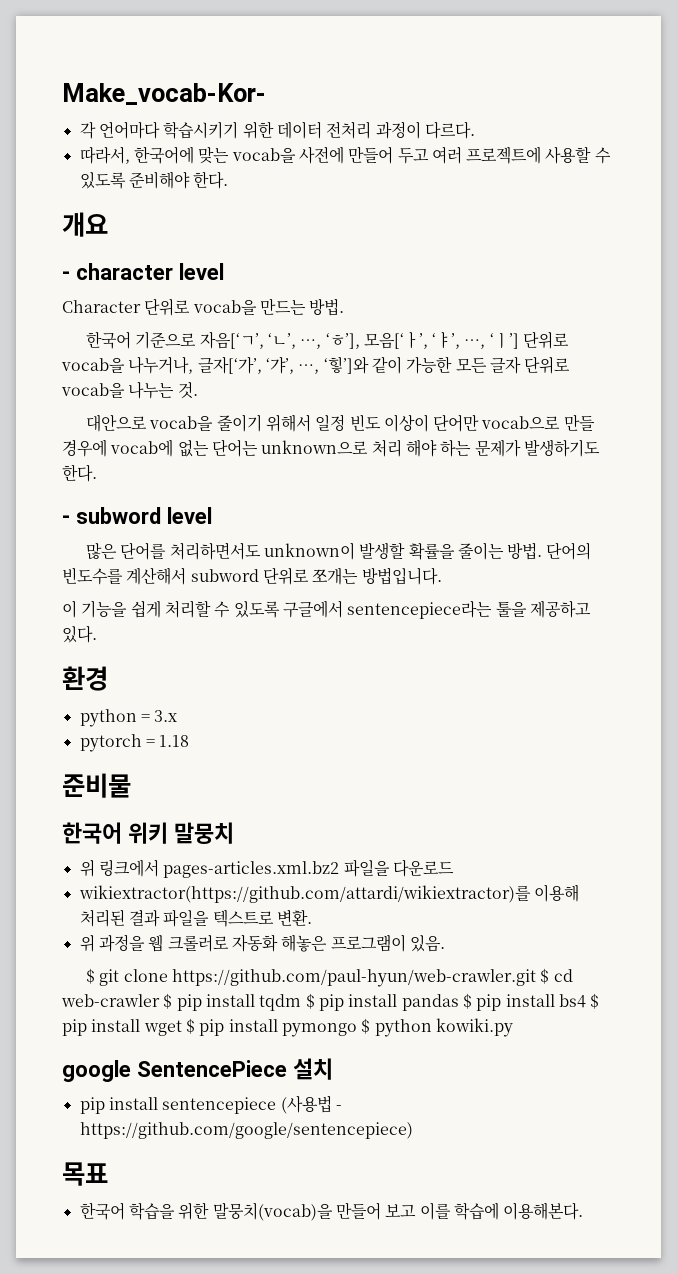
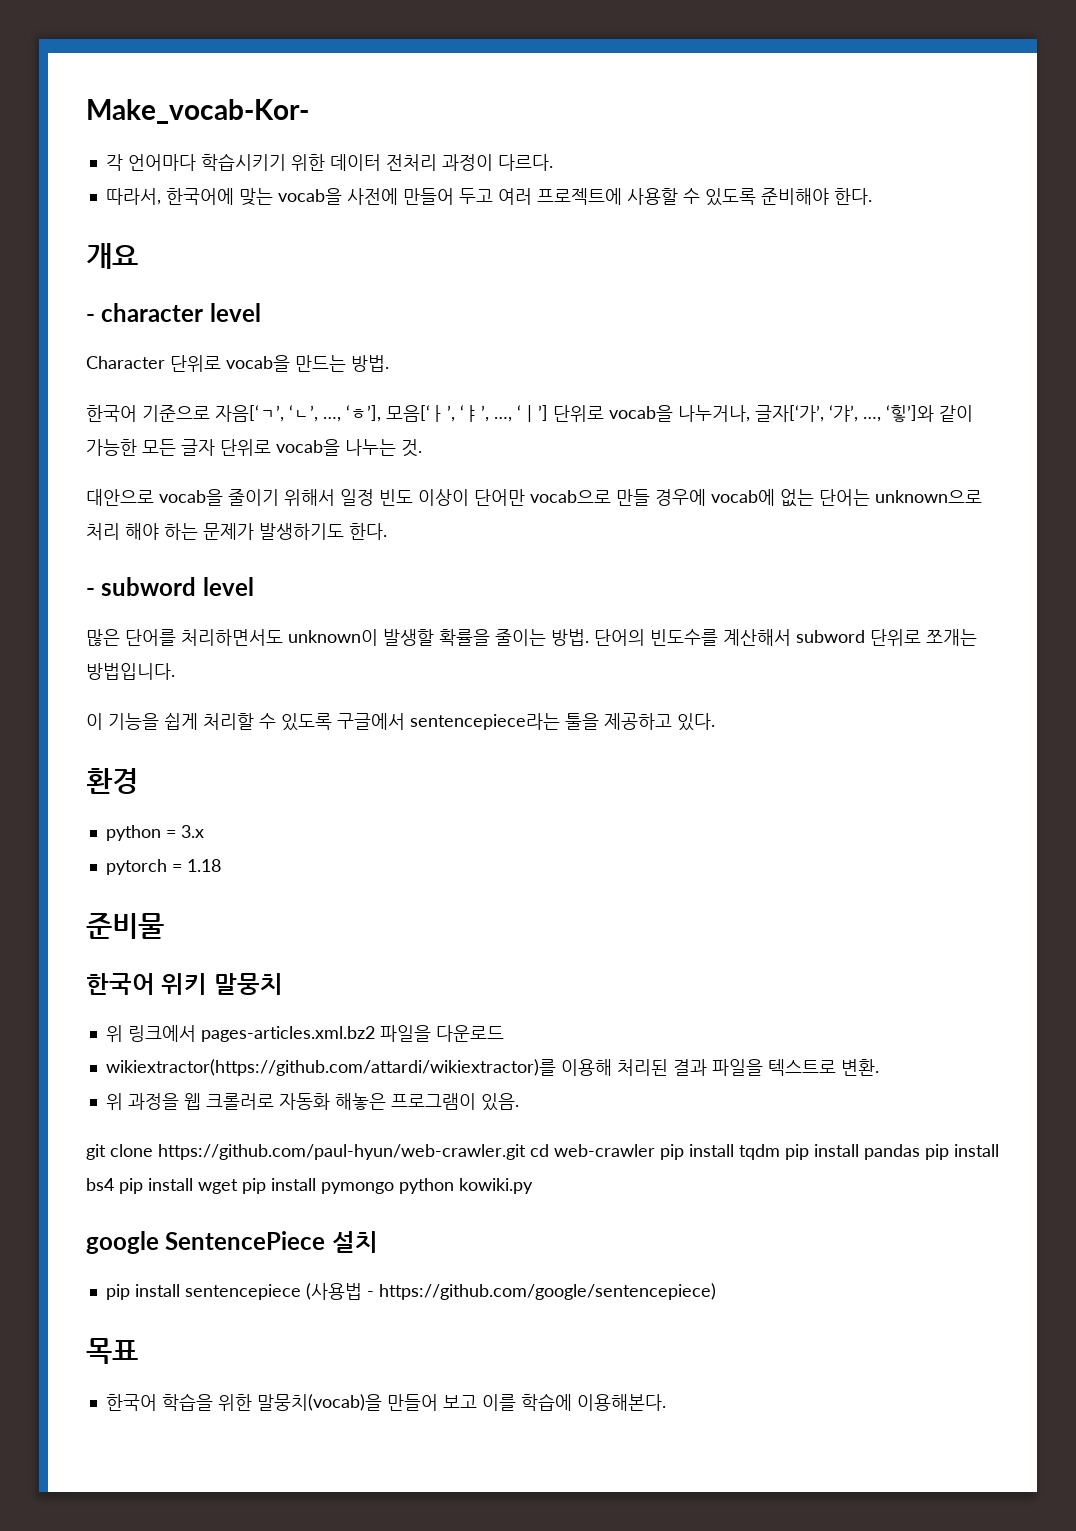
- $ git clone https://github.com/paul-hyun/web-crawler.git $ cd web-crawler $ pip install tqdm $ pip install pandas $ pip install bs4 $ pip install wget $ pip install pymongo $ python kowiki.py
+ git clone https://github.com/paul-hyun/web-crawler.git cd web-crawler pip install tqdm pip install pandas pip install bs4 pip install wget pip install pymongo python kowiki.py

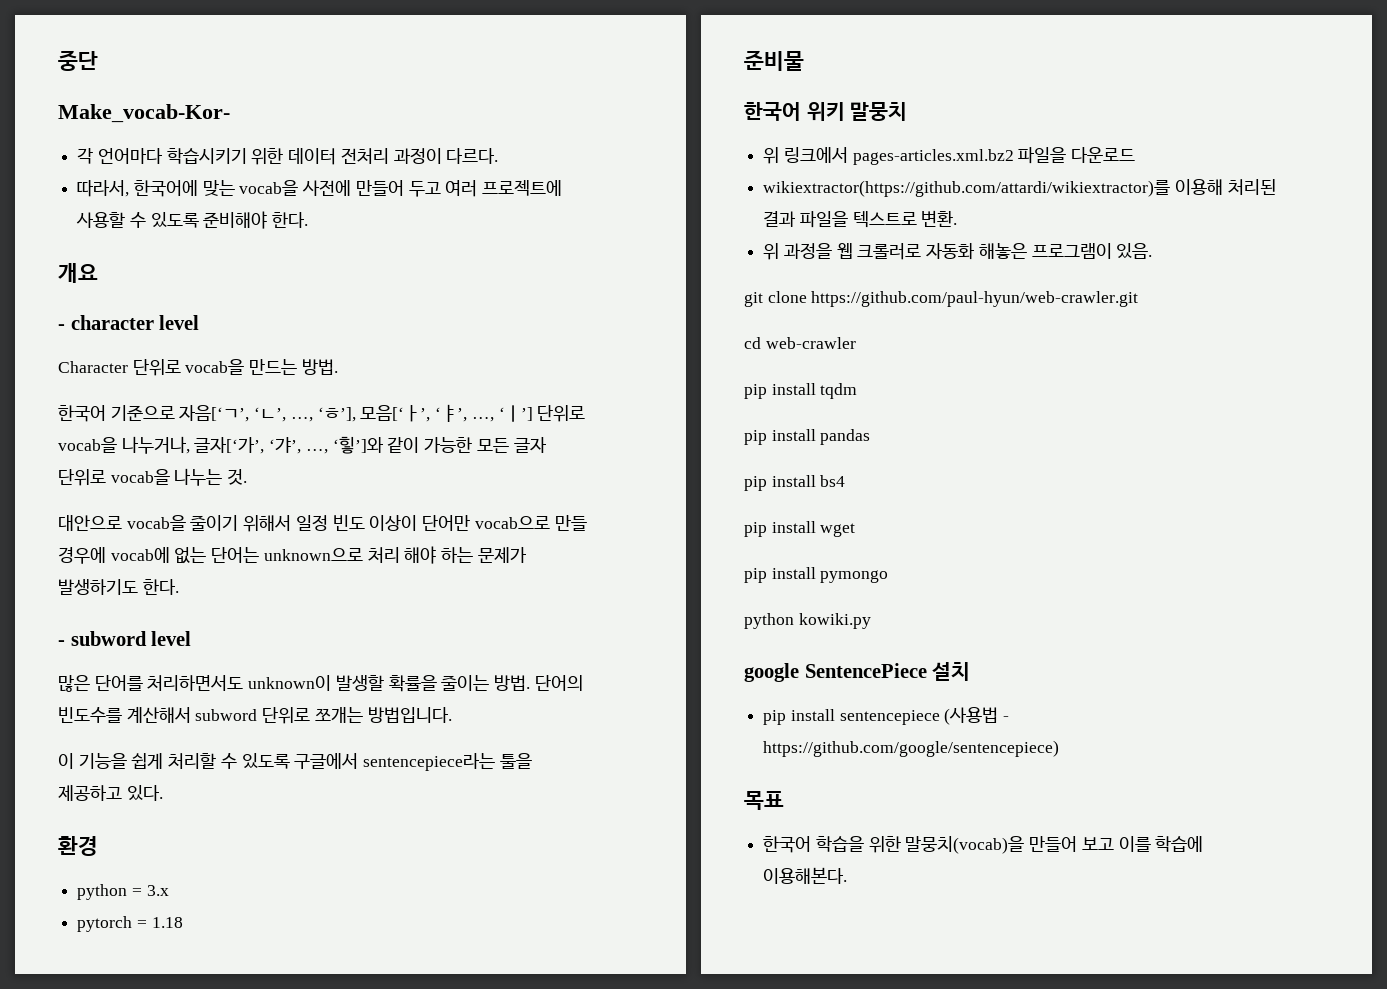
+ 중단
- git clone https://github.com/paul-hyun/web-crawler.git cd web-crawler pip install tqdm pip install pandas pip install bs4 pip install wget pip install pymongo python kowiki.py
+ git clone https://github.com/paul-hyun/web-crawler.git
+ cd web-crawler
+ pip install tqdm
+ pip install pandas
+ pip install bs4
+ pip install wget
+ pip install pymongo
+ python kowiki.py

